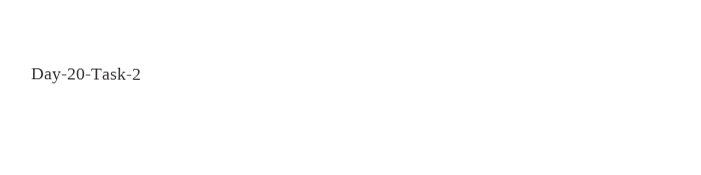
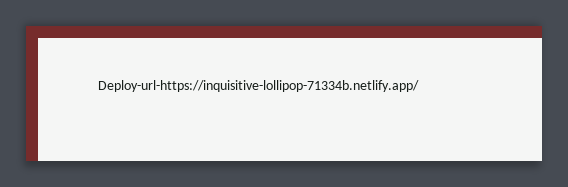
- Day-20-Task-2
+ Deploy-url-https://inquisitive-lollipop-71334b.netlify.app/

